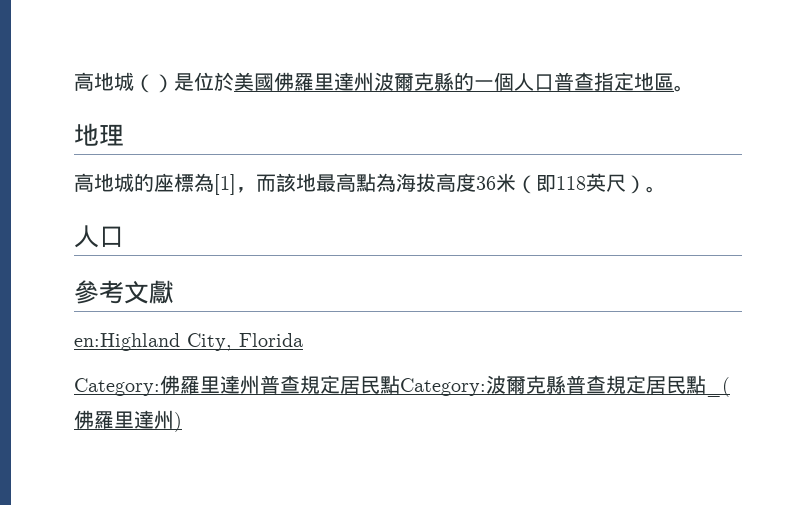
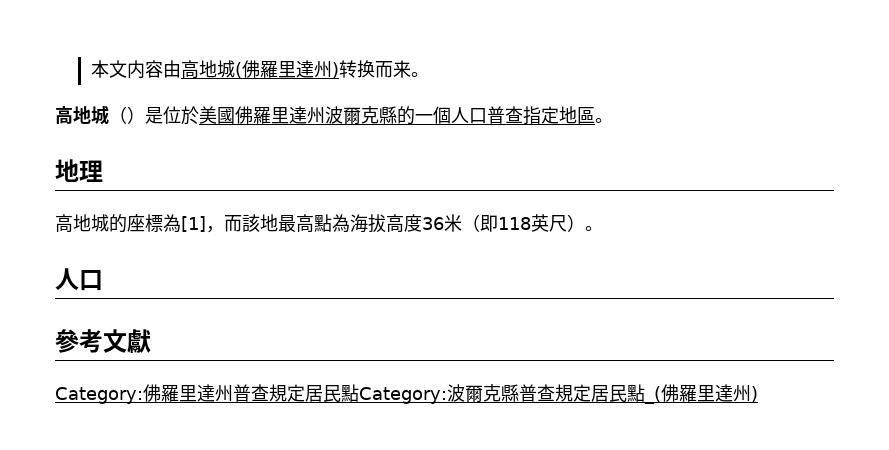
+ 本文内容由高地城(佛羅里達州)转换而来。
- en:Highland City, Florida

